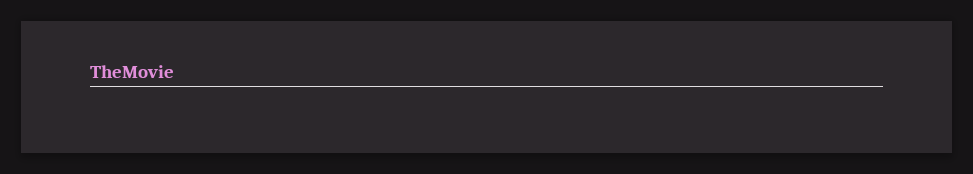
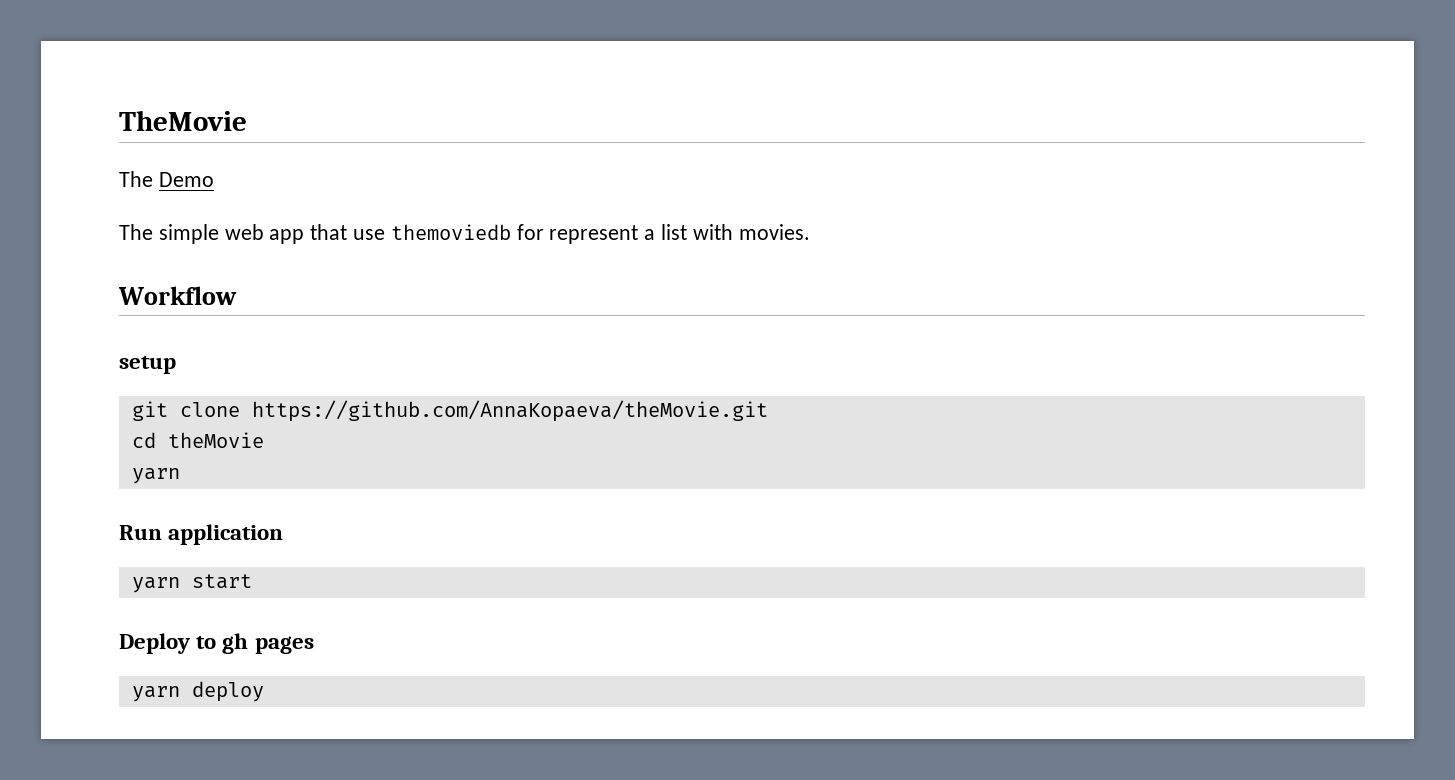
+ The Demo
+ The simple web app that use themoviedb for represent a list with movies.
+ Workflow
+ setup
+ git clone https://github.com/AnnaKopaeva/theMovie.git
+ cd theMovie
+ yarn
+ Run application
+ yarn start
+ Deploy to gh pages
+ yarn deploy

